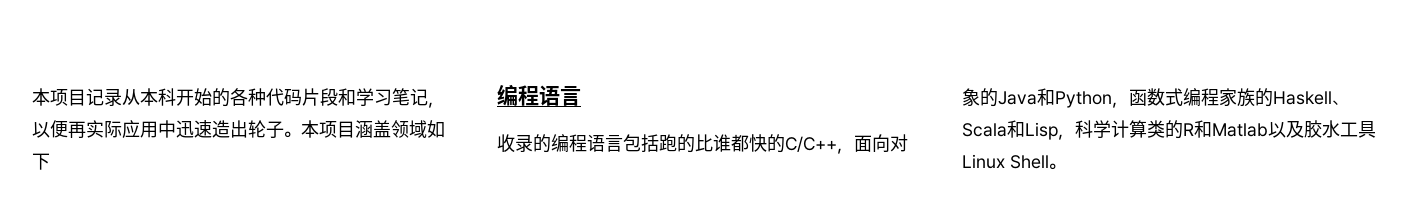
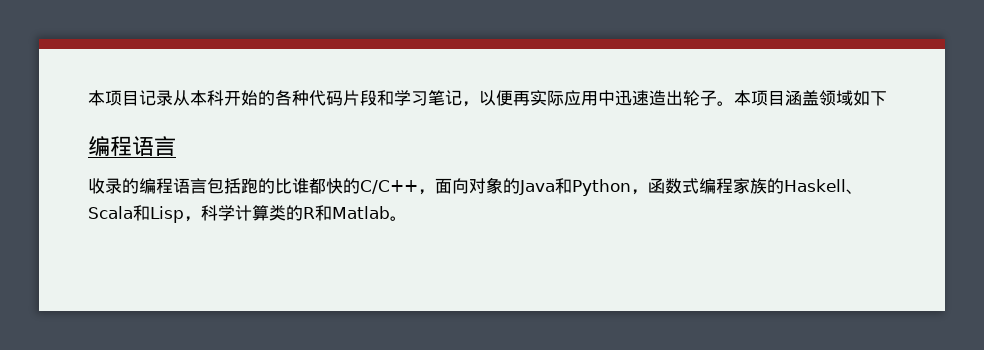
- 收录的编程语言包括跑的比谁都快的C/C++，面向对象的Java和Python，函数式编程家族的Haskell、Scala和Lisp，科学计算类的R和Matlab以及胶水工具Linux Shell。
+ 收录的编程语言包括跑的比谁都快的C/C++，面向对象的Java和Python，函数式编程家族的Haskell、Scala和Lisp，科学计算类的R和Matlab。

